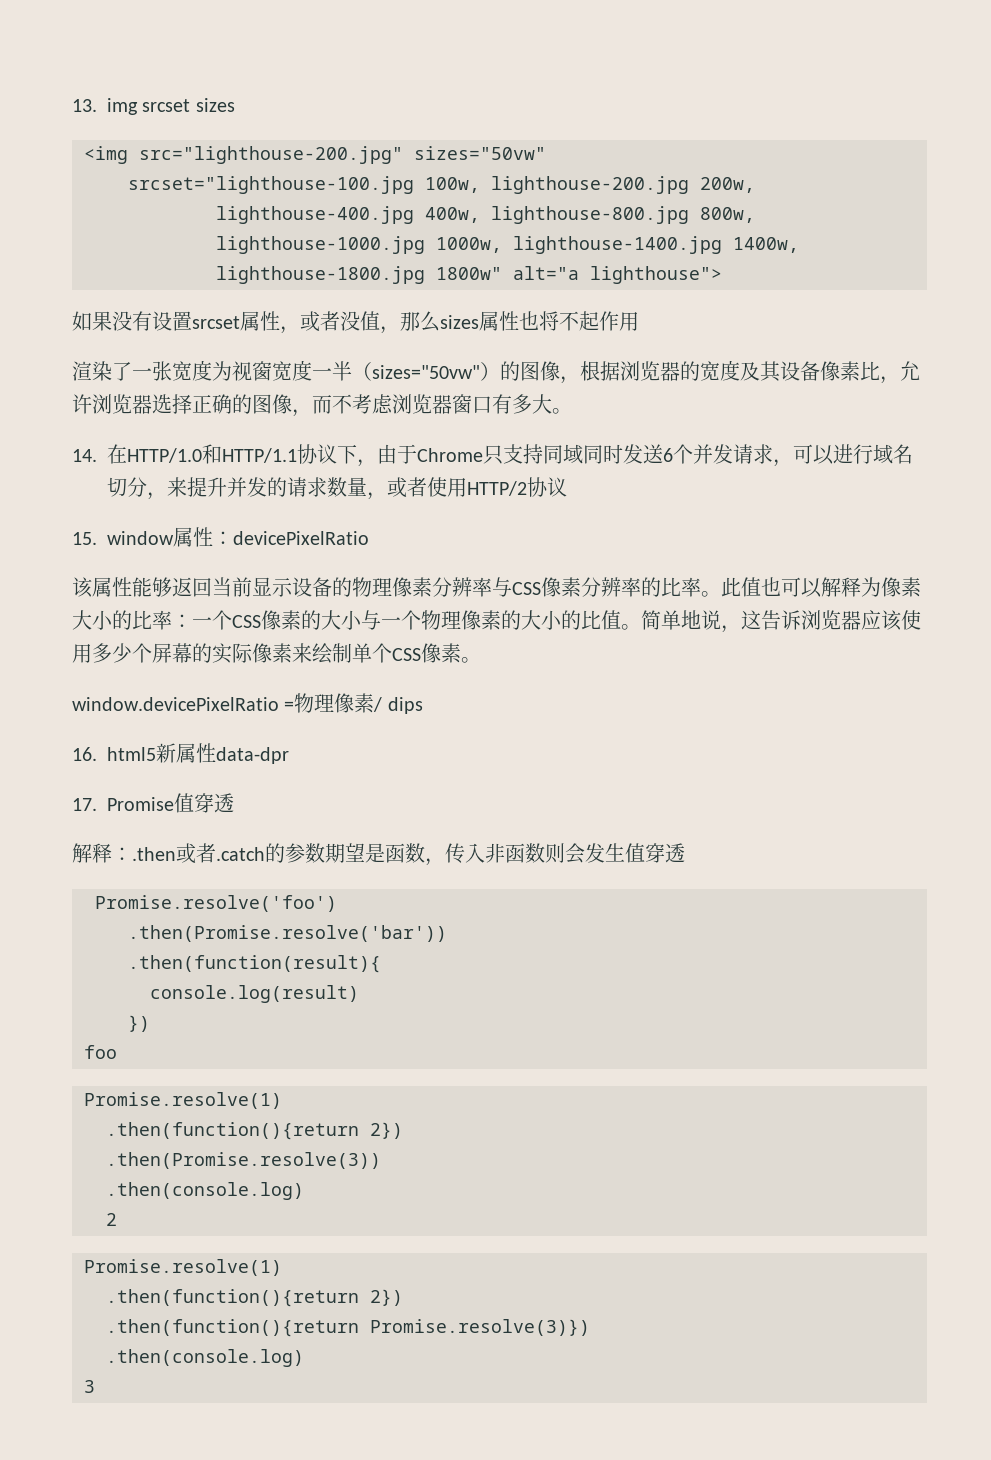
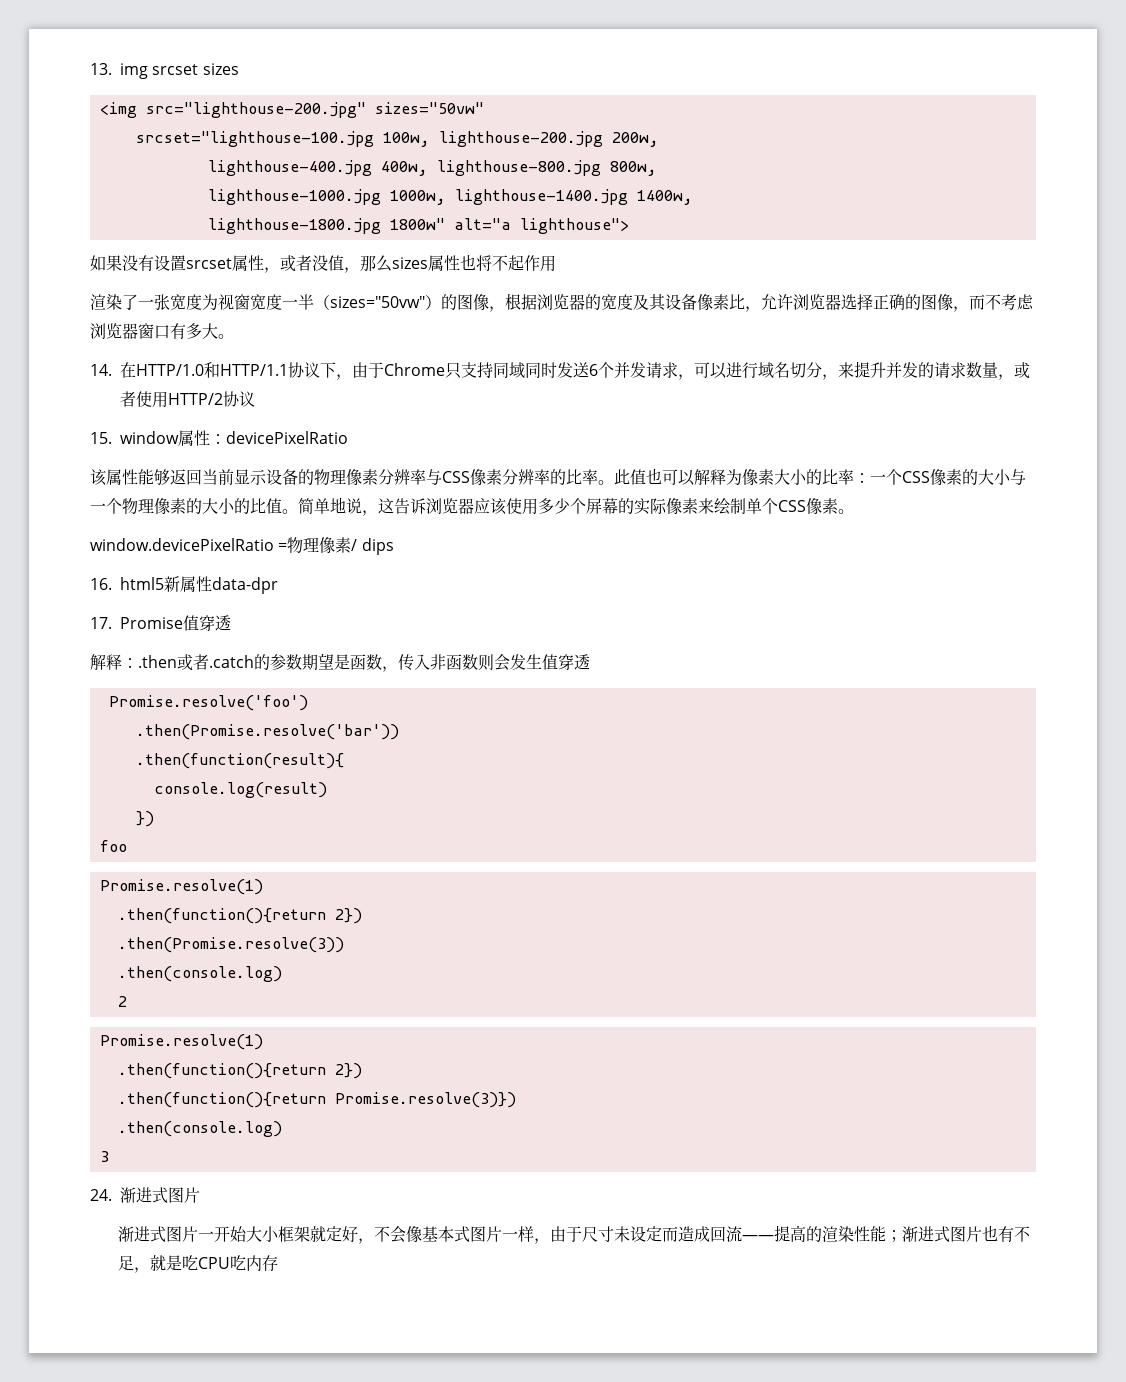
+ 24.渐进式图片
+ 渐进式图片一开始大小框架就定好，不会像基本式图片一样，由于尺寸未设定而造成回流——提高的渲染性能；渐进式图片也有不足，就是吃CPU吃内存

